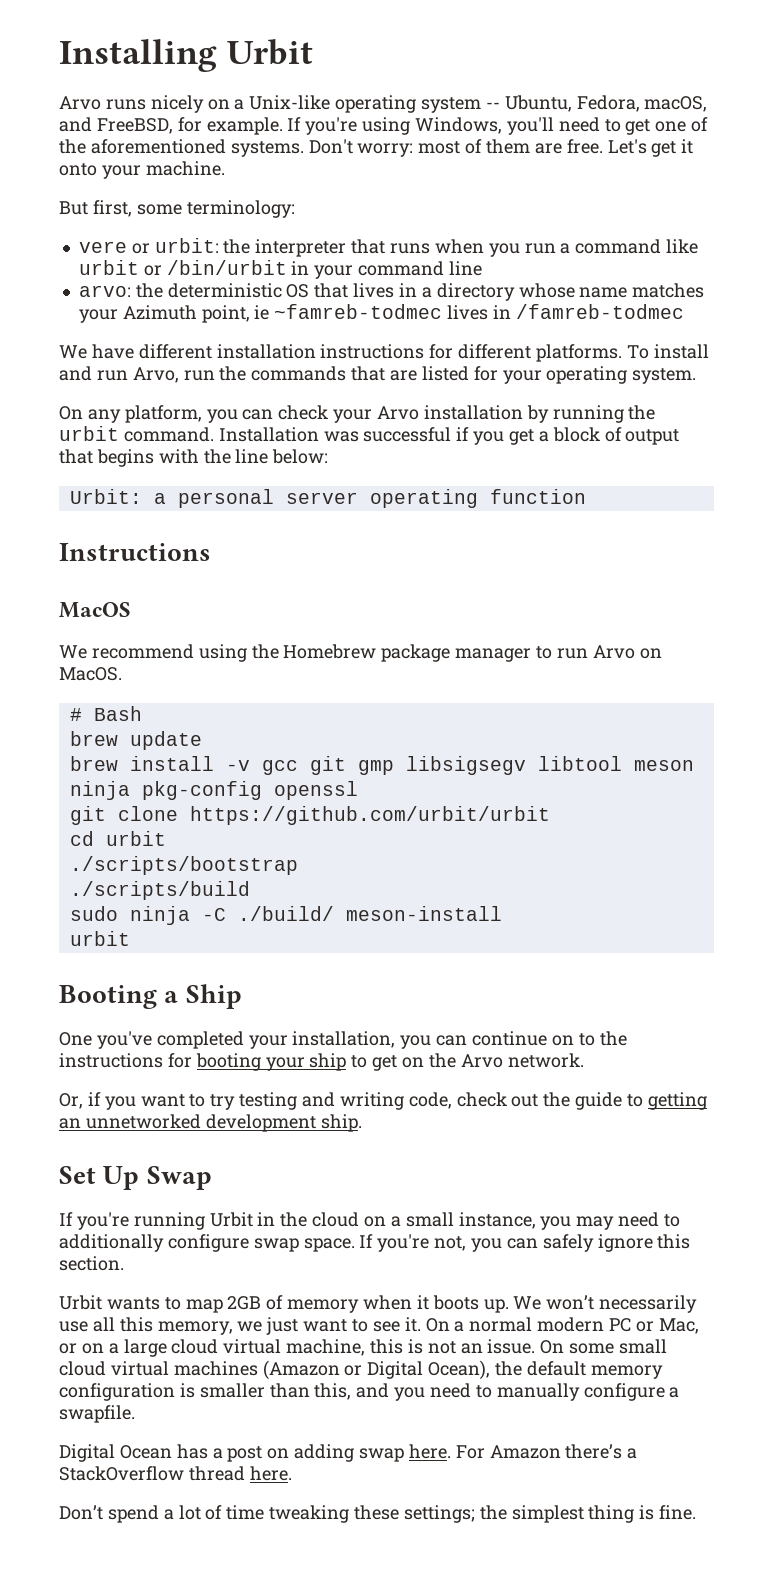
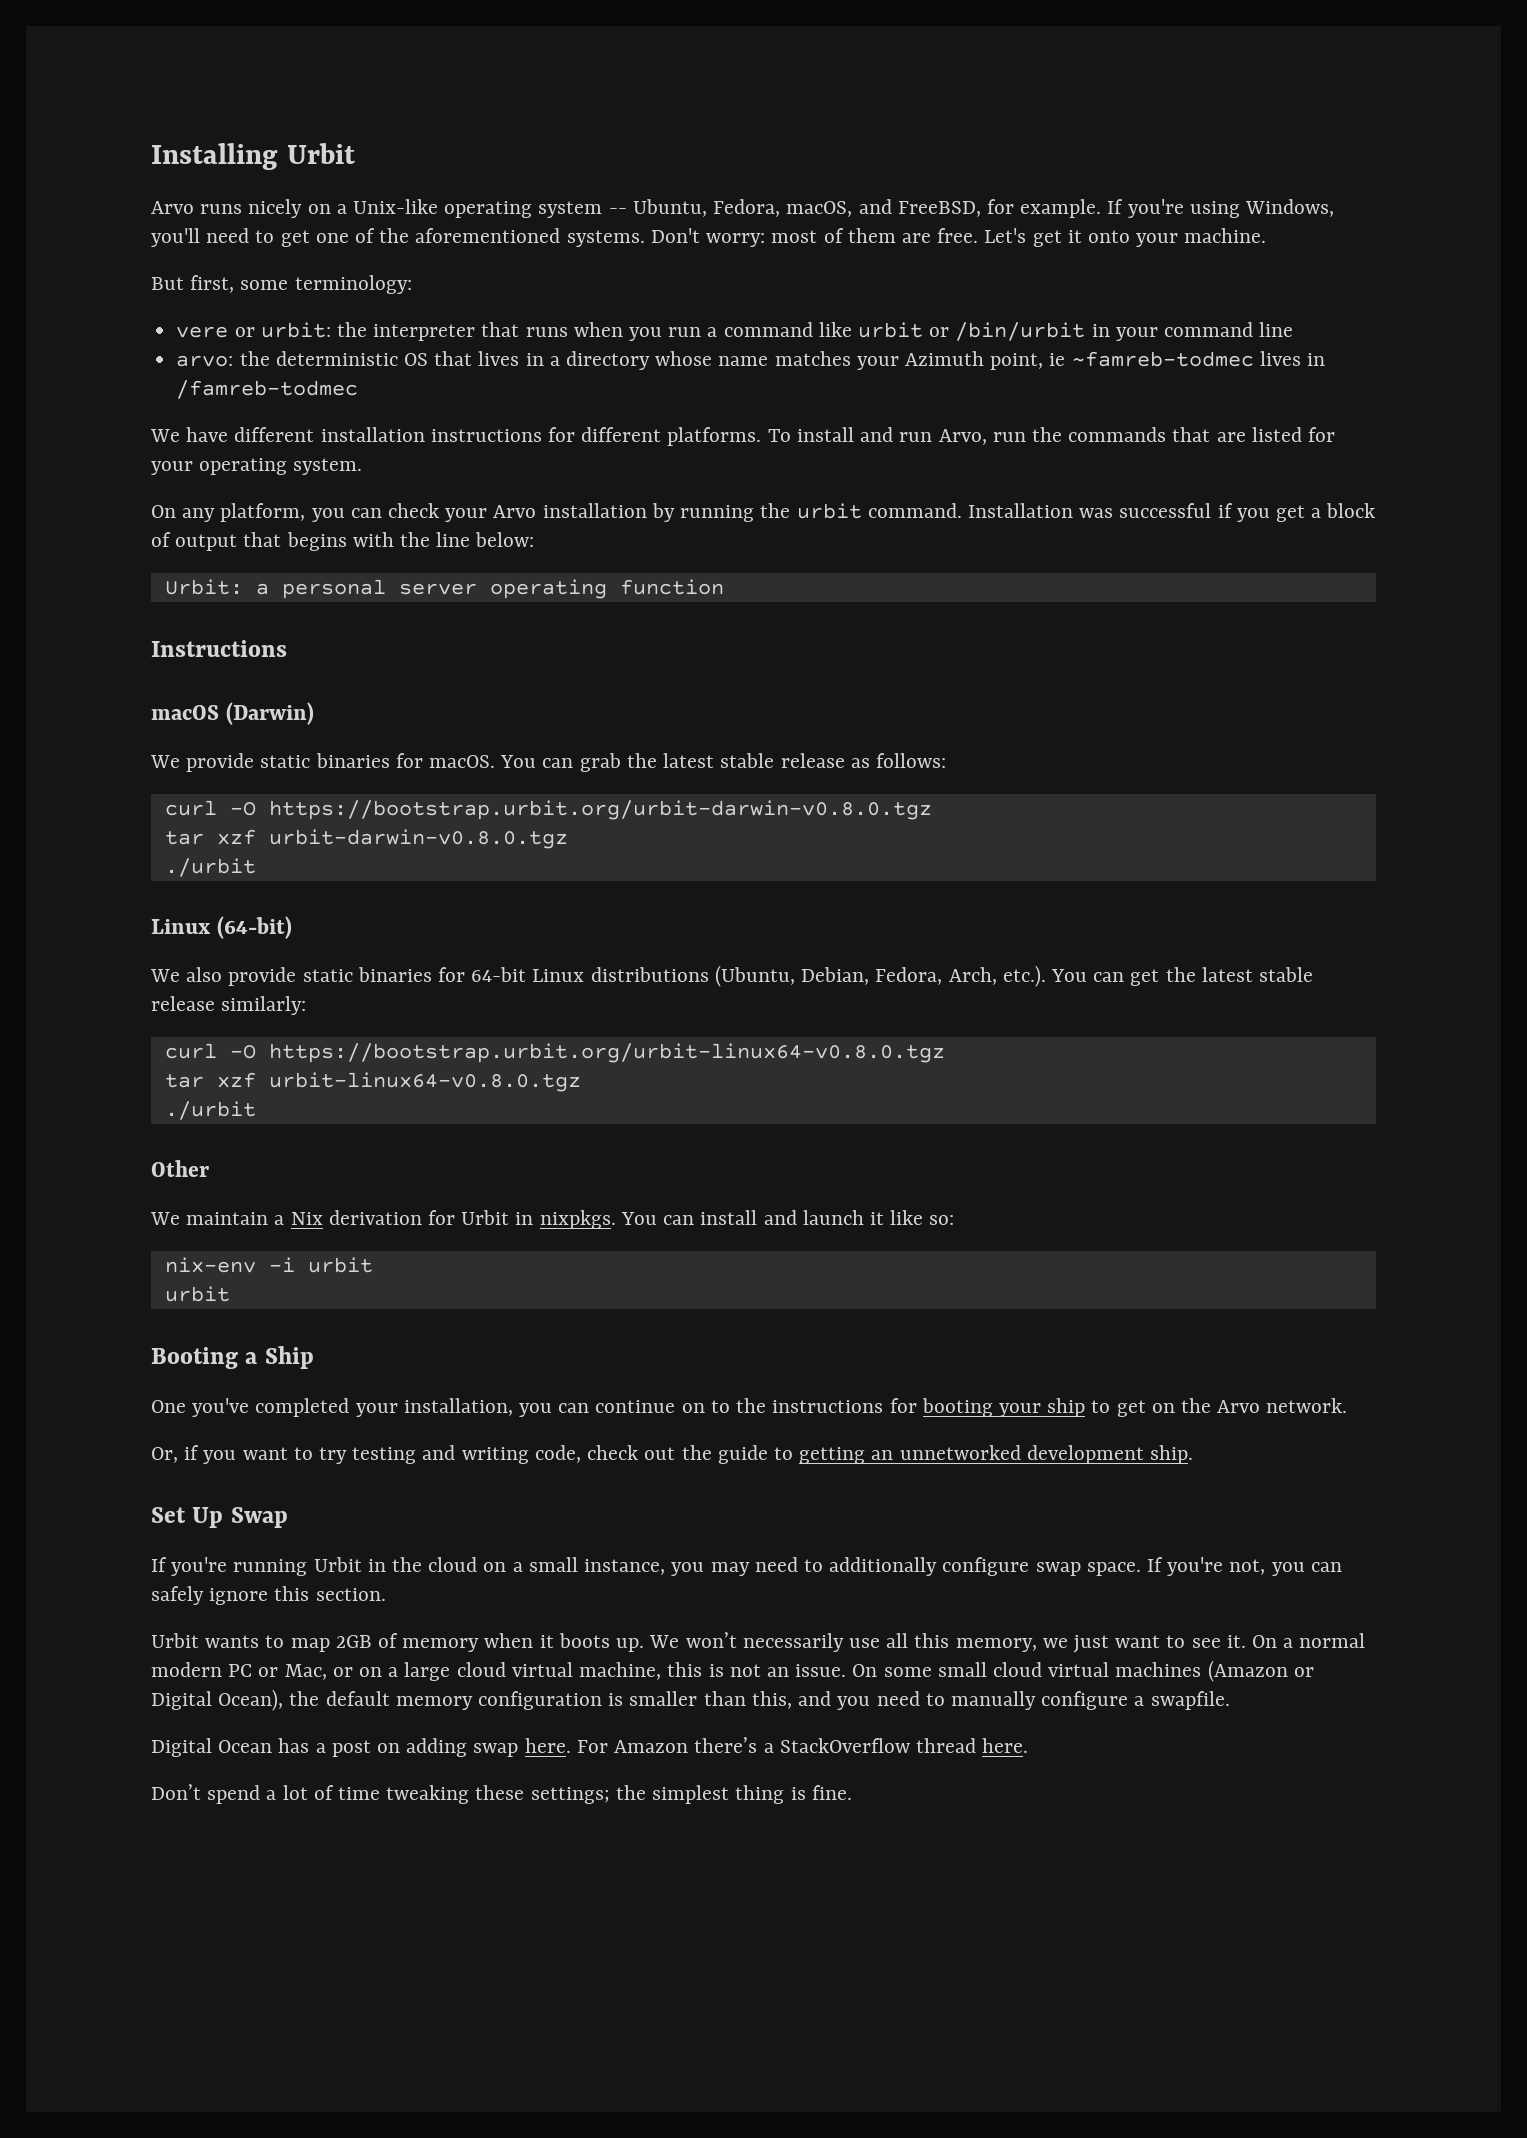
- MacOS
- We recommend using the Homebrew package manager to run Arvo on MacOS.
- # Bash
- brew update
- brew install -v gcc git gmp libsigsegv libtool meson ninja pkg-config openssl
- git clone https://github.com/urbit/urbit
- cd urbit
- ./scripts/bootstrap
- ./scripts/build
- sudo ninja -C ./build/ meson-install
+ macOS (Darwin)
+ We provide static binaries for macOS. You can grab the latest stable release as follows:
+ curl -O https://bootstrap.urbit.org/urbit-darwin-v0.8.0.tgz
+ tar xzf urbit-darwin-v0.8.0.tgz
+ ./urbit
+ Linux (64-bit)
+ We also provide static binaries for 64-bit Linux distributions (Ubuntu, Debian, Fedora, Arch, etc.). You can get the latest stable release similarly:
+ curl -O https://bootstrap.urbit.org/urbit-linux64-v0.8.0.tgz
+ tar xzf urbit-linux64-v0.8.0.tgz
+ ./urbit
+ Other
+ We maintain a Nix derivation for Urbit in nixpkgs. You can install and launch it like so:
+ nix-env -i urbit

